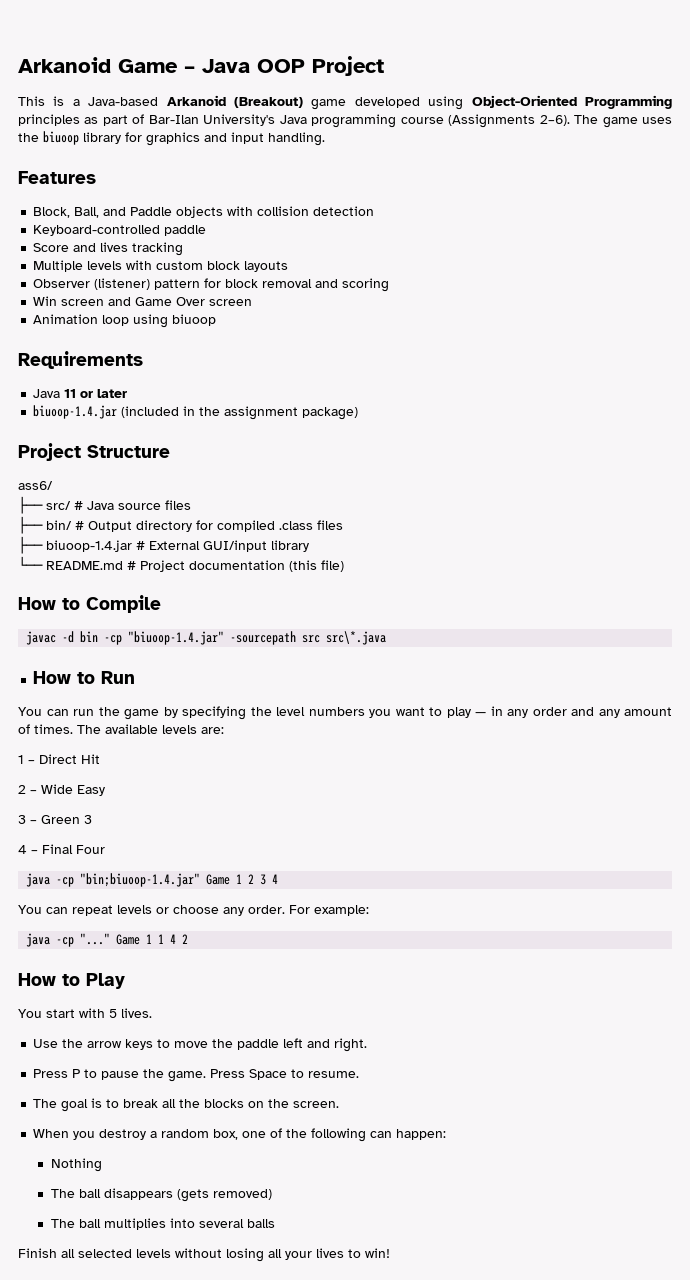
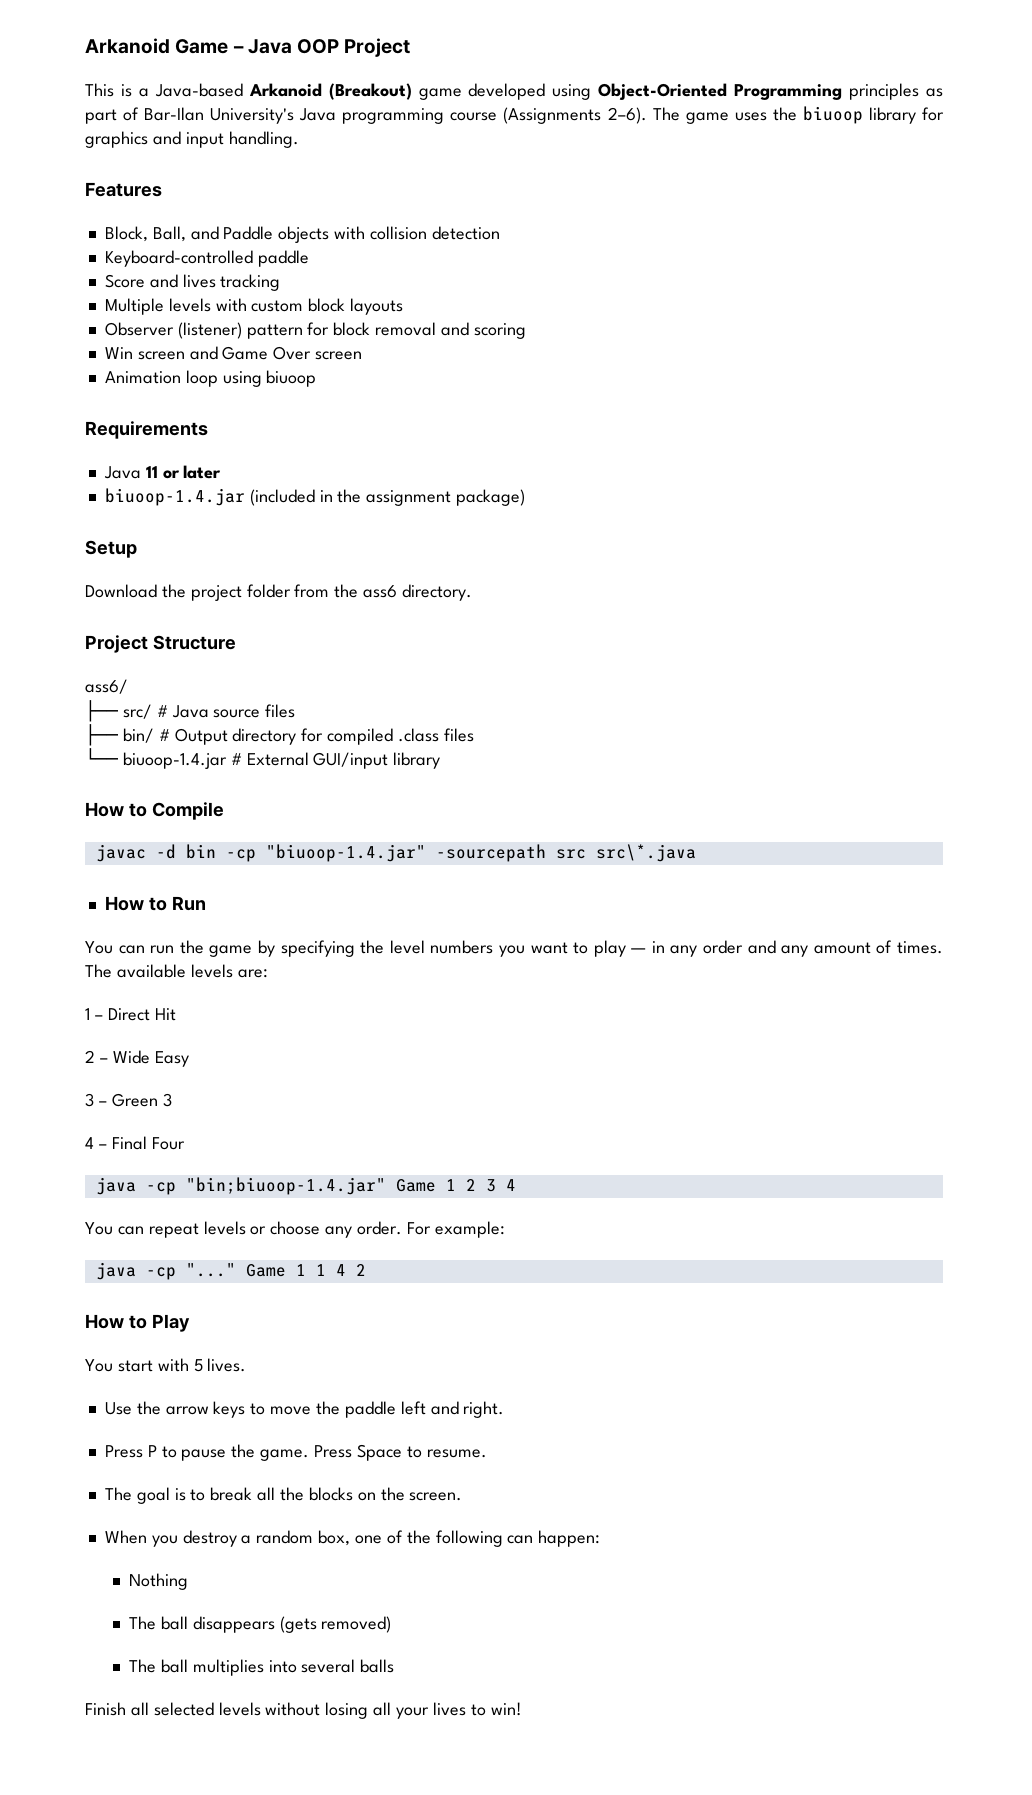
+ Setup
+ Download the project folder from the ass6 directory.
- ├── biuoop-1.4.jar # External GUI/input library
+ └── biuoop-1.4.jar # External GUI/input library
- └── README.md # Project documentation (this file)

